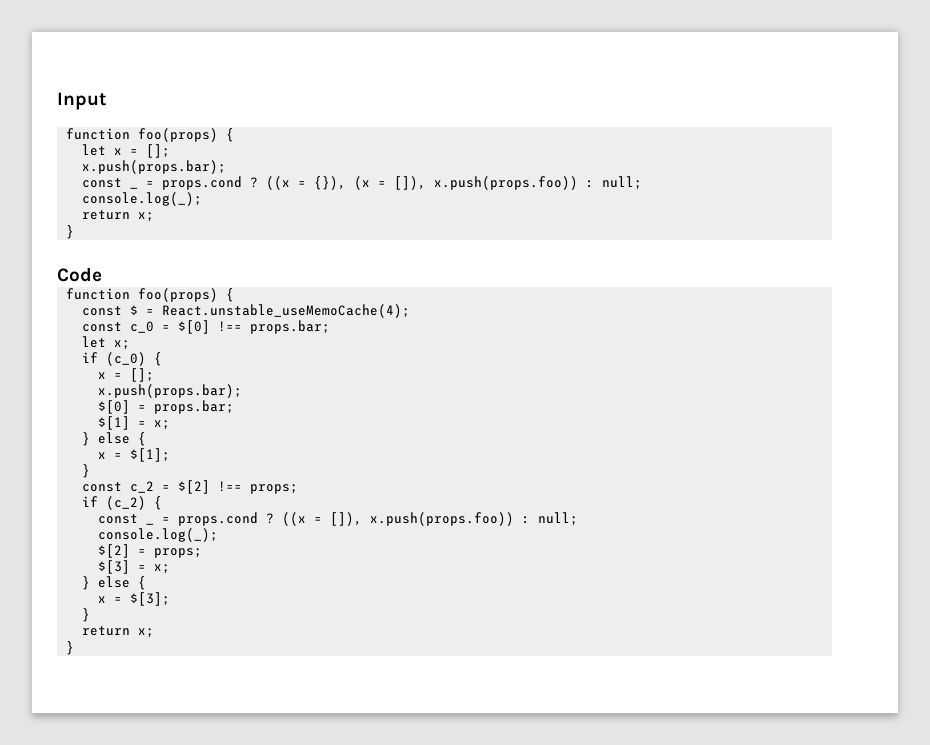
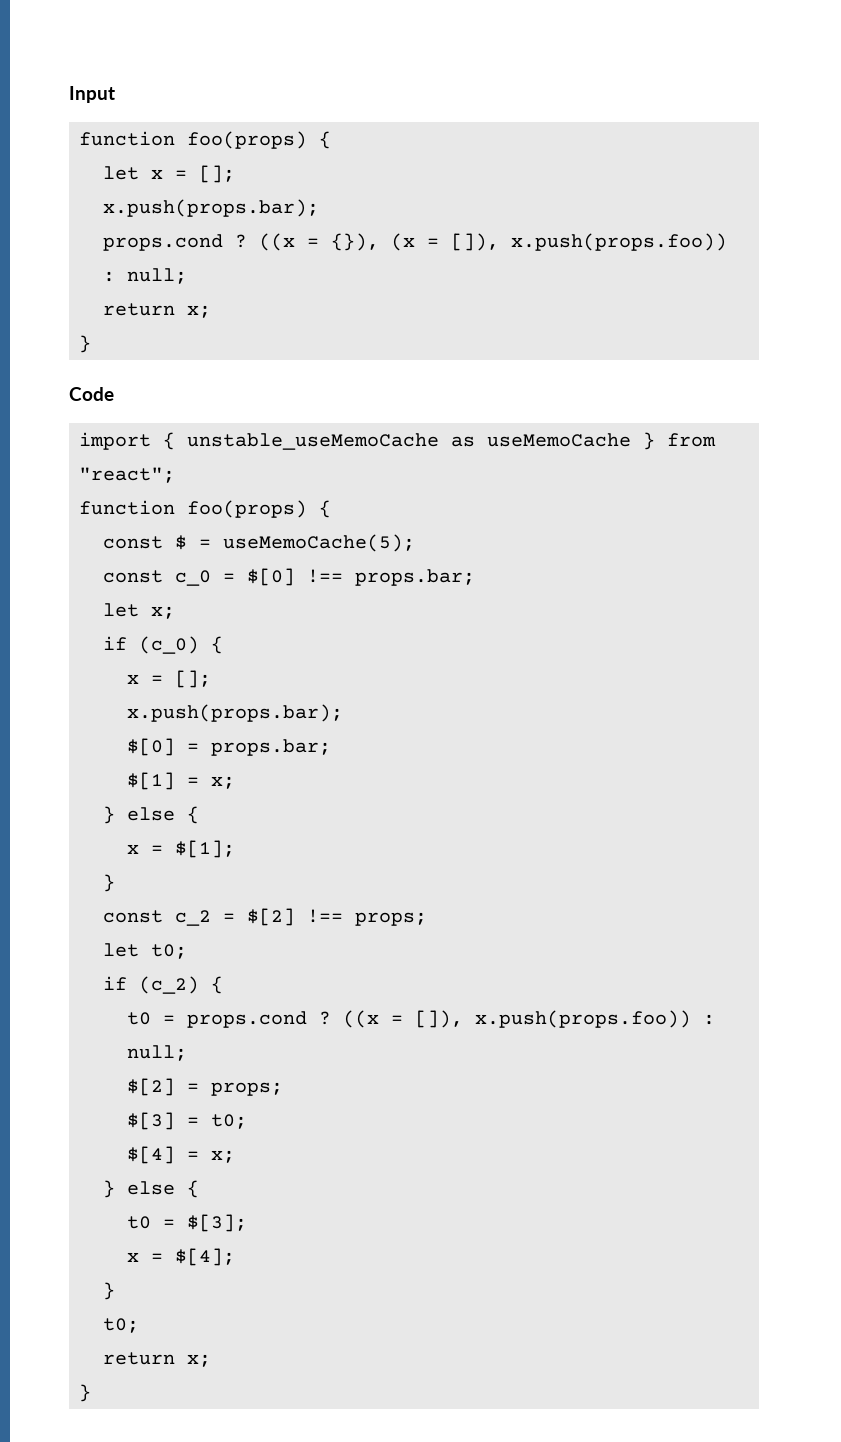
  let x = [];
  x.push(props.bar);
- const _ = props.cond ?
+ props.cond ?
  ((x = {}), (x = []), x.push(props.foo)) : null;
- console.log(_);
+ import { unstable_useMemoCache as useMemoCache } from "react";
- const $ = React.unstable_useMemoCache(4);
+ const $ = useMemoCache(5);
+ let t0;
  if (c_2) {
- const _ = props.cond ?
+ t0 = props.cond ?
  ((x = []), x.push(props.foo)) : null;
- console.log(_);
- $[3] = x;
+ $[3] = t0;
+ $[4] = x;
  } else {
- x = $[3];
+ t0 = $[3];
+ x = $[4];
  }
+ t0;

